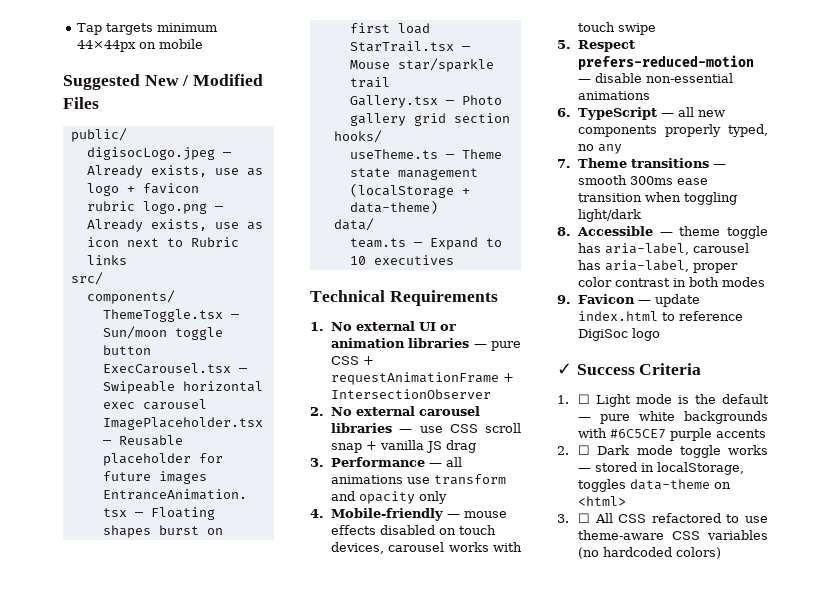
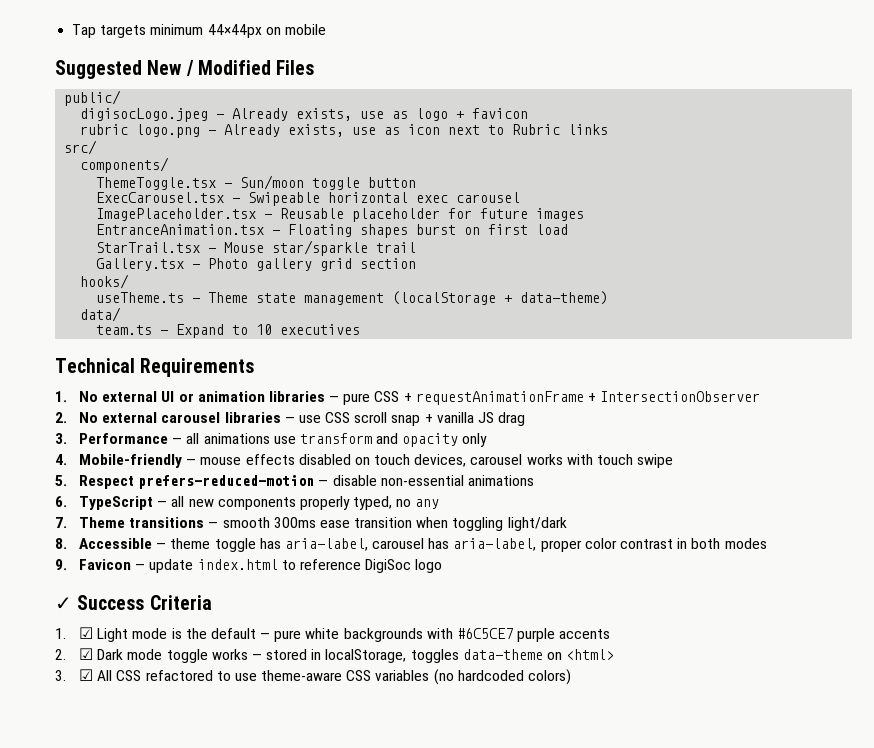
- 1. ☐ Light mode is the default — pure white backgrounds with #6C5CE7 purple accents
+ 1. ☑ Light mode is the default — pure white backgrounds with #6C5CE7 purple accents
- 2. ☐ Dark mode toggle works — stored in localStorage, toggles data-theme on <html>
+ 2. ☑ Dark mode toggle works — stored in localStorage, toggles data-theme on <html>
- 3. ☐ All CSS refactored to use theme-aware CSS variables (no hardcoded colors)
+ 3. ☑ All CSS refactored to use theme-aware CSS variables (no hardcoded colors)

